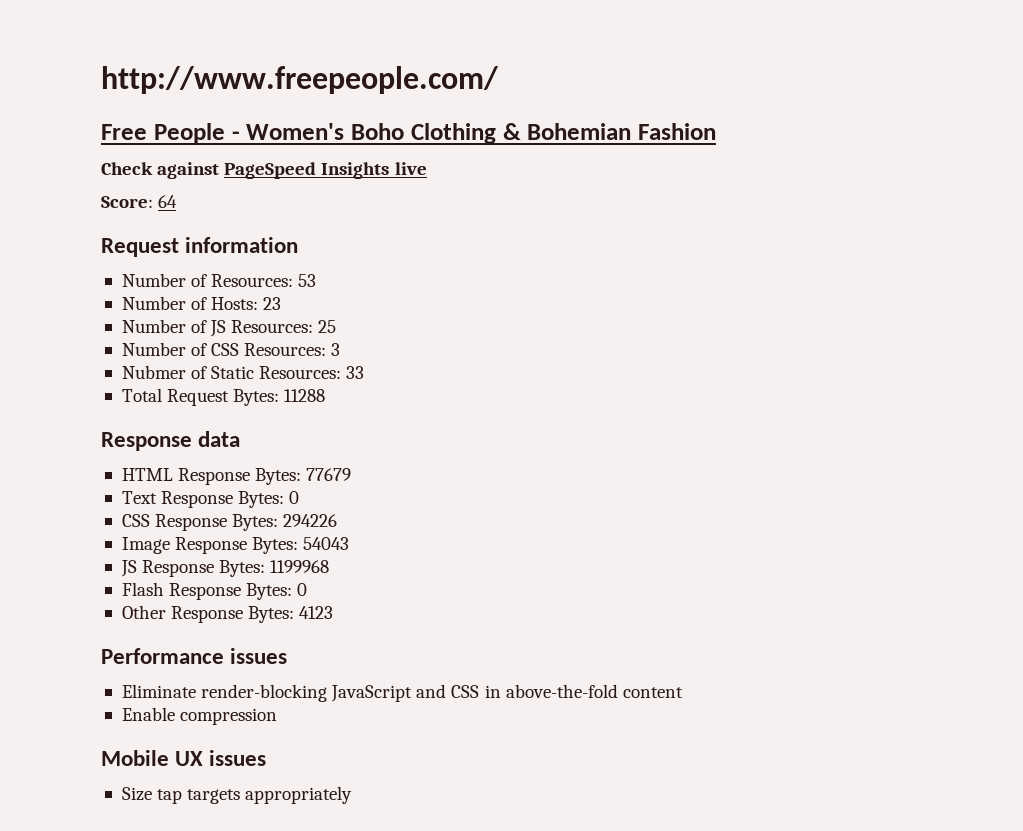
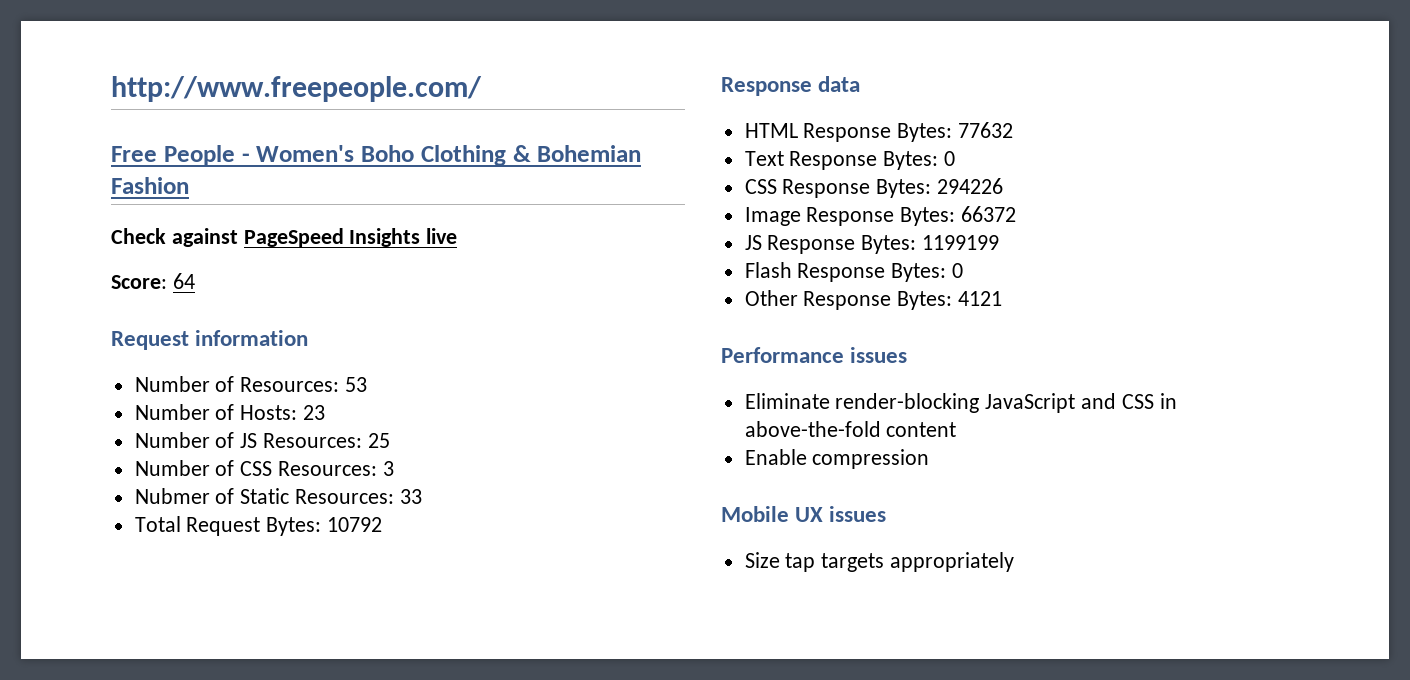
- Total Request Bytes: 11288
+ Total Request Bytes: 10792
- HTML Response Bytes: 77679
+ HTML Response Bytes: 77632
- Image Response Bytes: 54043
+ Image Response Bytes: 66372
- JS Response Bytes: 1199968
+ JS Response Bytes: 1199199
- Other Response Bytes: 4123
+ Other Response Bytes: 4121

